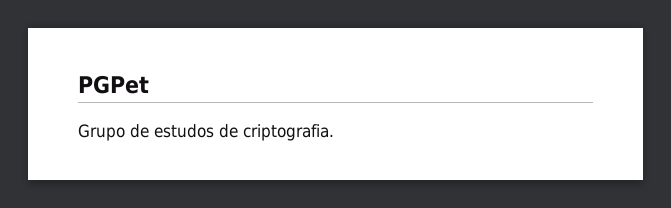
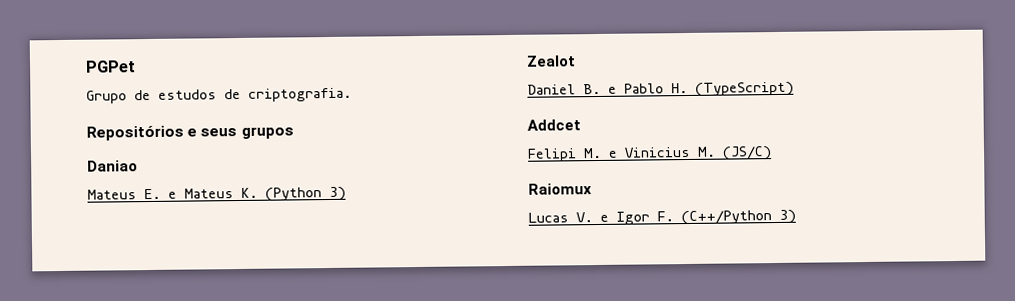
+ Repositórios e seus grupos
+ Daniao
+ Mateus E. e Mateus K. (Python 3)
+ Zealot
+ Daniel B. e Pablo H. (TypeScript)
+ Addcet
+ Felipi M. e Vinicius M. (JS/C)
+ Raiomux
+ Lucas V. e Igor F. (C++/Python 3)

